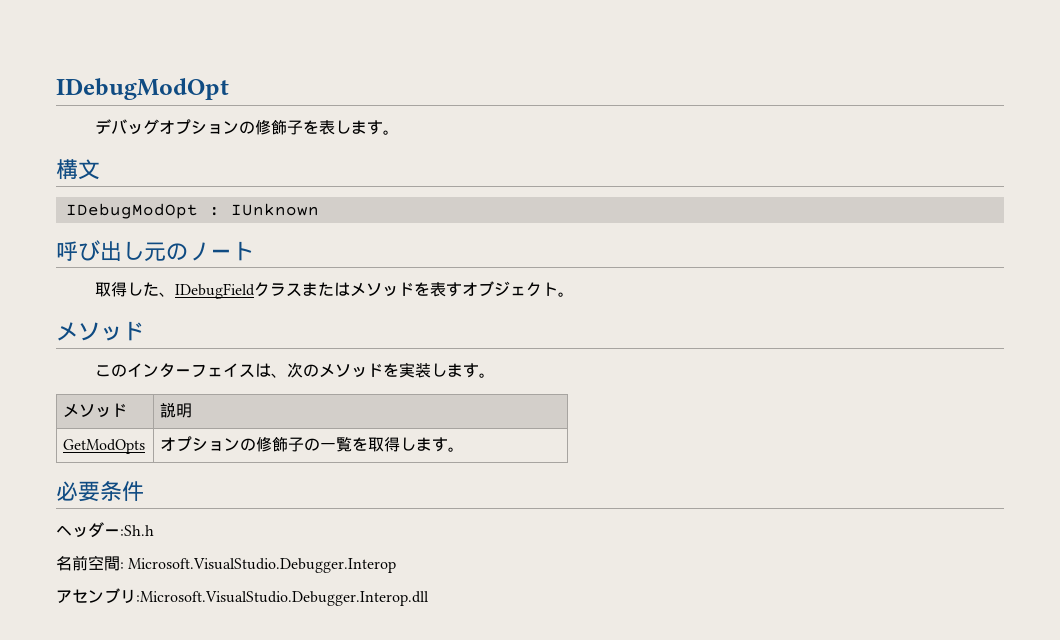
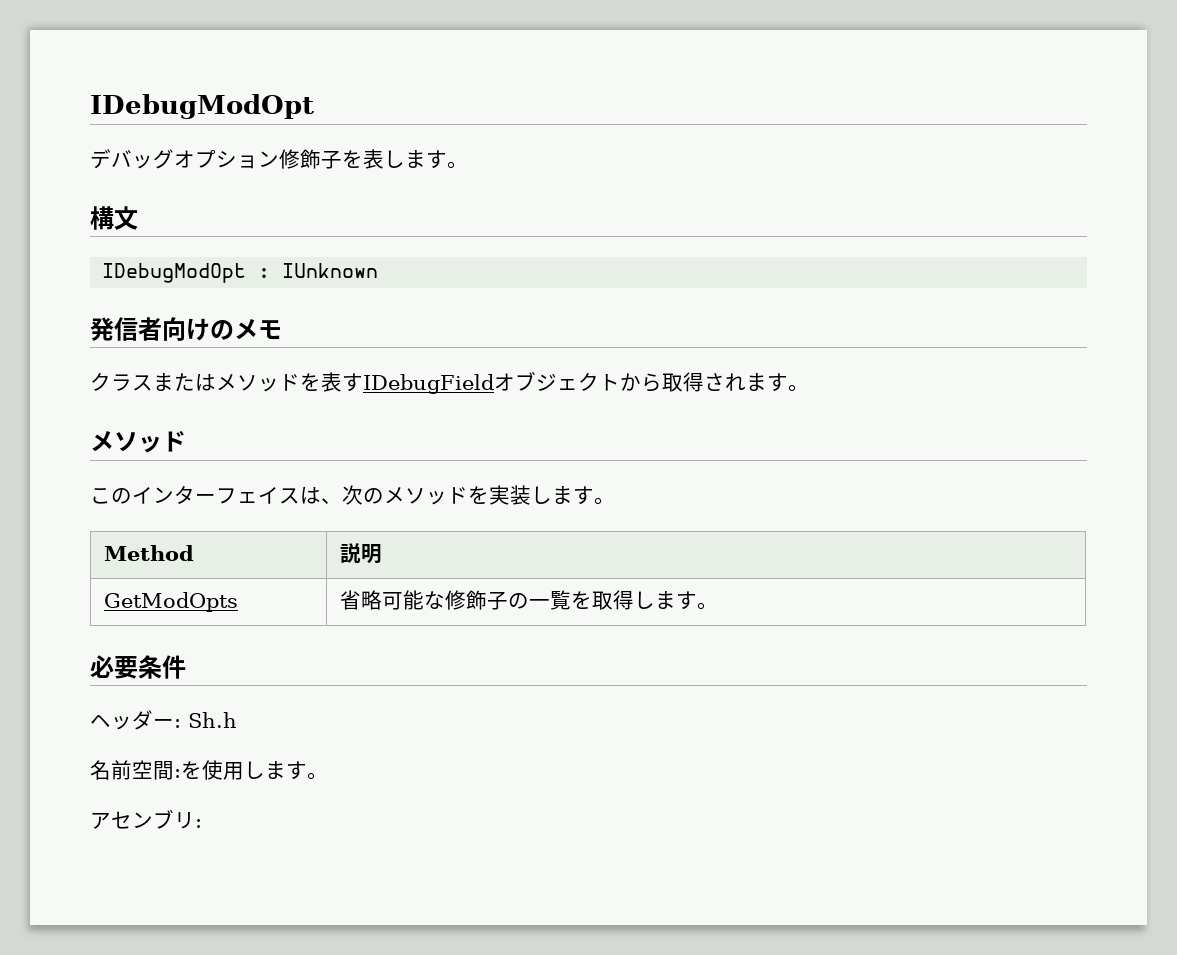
- デバッグオプションの修飾子を表します。
+ デバッグオプション修飾子を表します。
- 呼び出し元のノート
- 取得した、IDebugFieldクラスまたはメソッドを表すオブジェクト。
+ 発信者向けのメモ
+ クラスまたはメソッドを表すIDebugFieldオブジェクトから取得されます。
- メソッド | 説明
+ Method | 説明
- GetModOpts | オプションの修飾子の一覧を取得します。
+ GetModOpts | 省略可能な修飾子の一覧を取得します。
- ヘッダー:Sh.h
+ ヘッダー: Sh.h
- 名前空間: Microsoft.VisualStudio.Debugger.Interop
+ 名前空間:を使用します。
- アセンブリ:Microsoft.VisualStudio.Debugger.Interop.dll
+ アセンブリ:

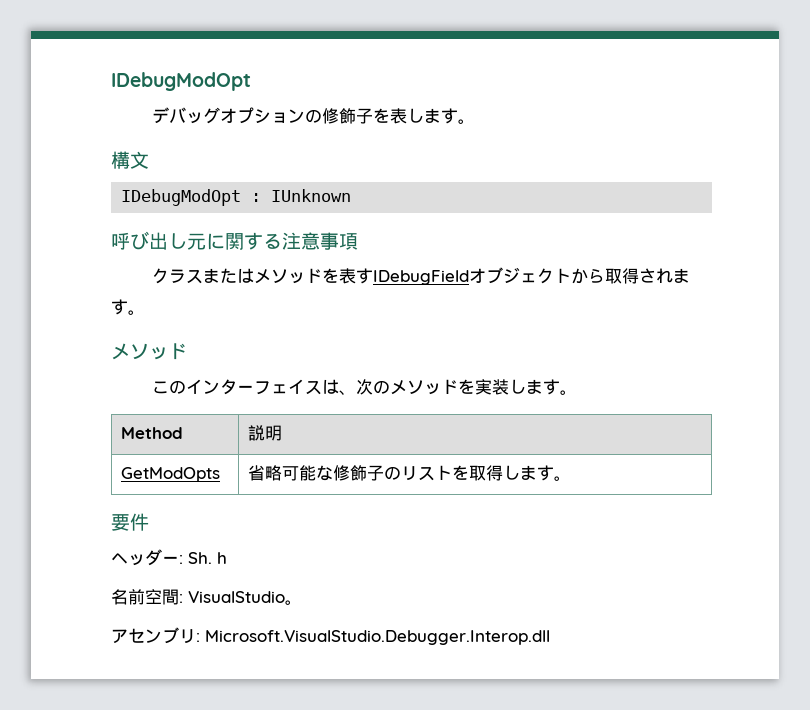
- デバッグオプション修飾子を表します。
+ デバッグオプションの修飾子を表します。
- 発信者向けのメモ
+ 呼び出し元に関する注意事項
- GetModOpts | 省略可能な修飾子の一覧を取得します。
+ GetModOpts | 省略可能な修飾子のリストを取得します。
- 必要条件
+ 要件
- ヘッダー: Sh.h
+ ヘッダー: Sh. h
- 名前空間:を使用します。
+ 名前空間: VisualStudio。
- アセンブリ:
+ アセンブリ: Microsoft.VisualStudio.Debugger.Interop.dll

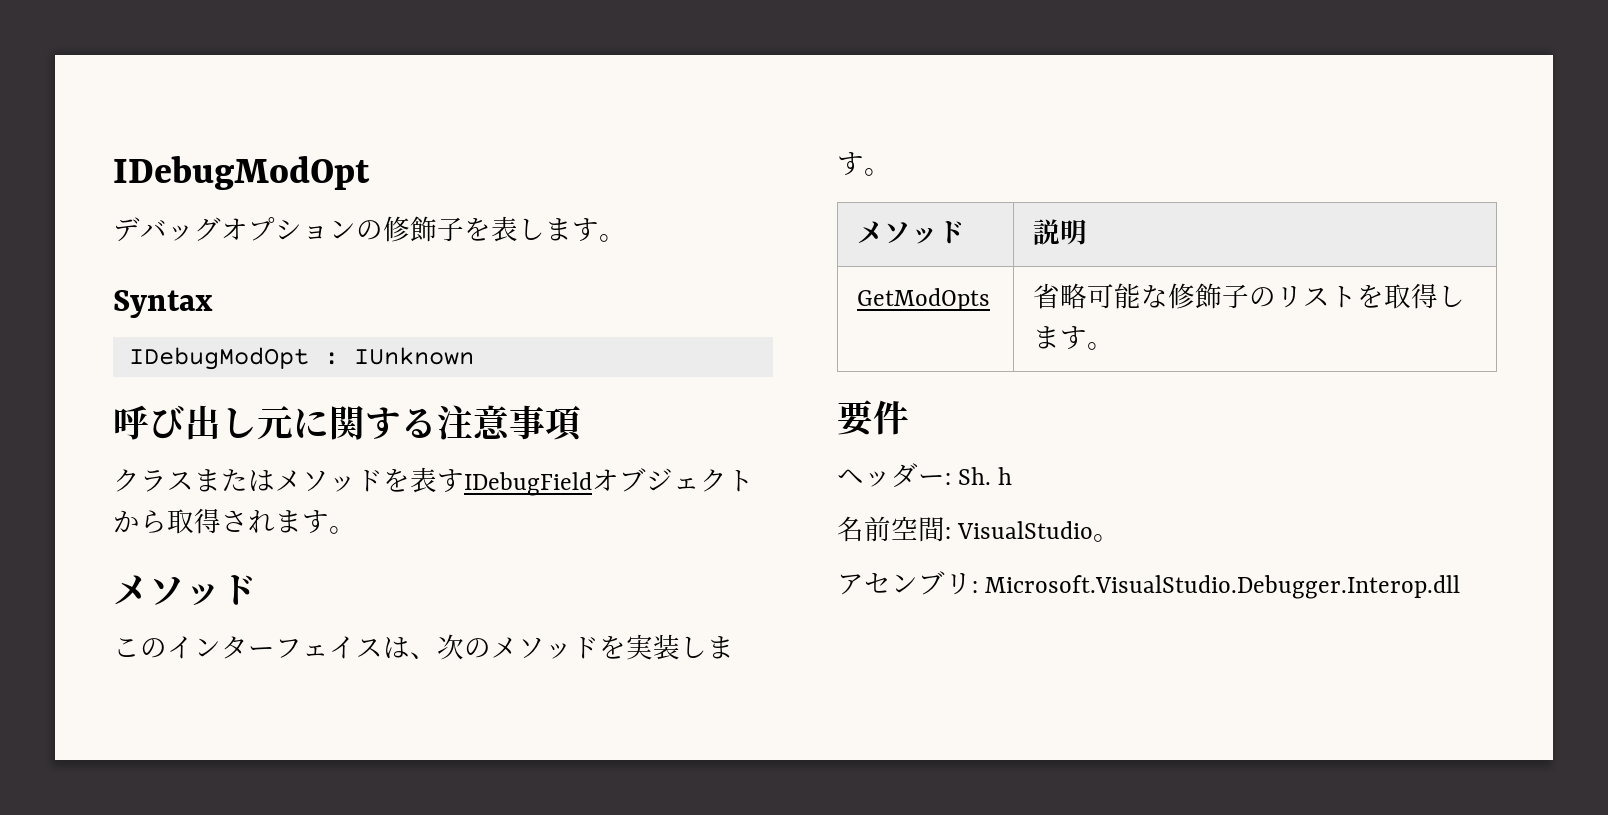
- 構文
+ Syntax
- Method | 説明
+ メソッド | 説明

